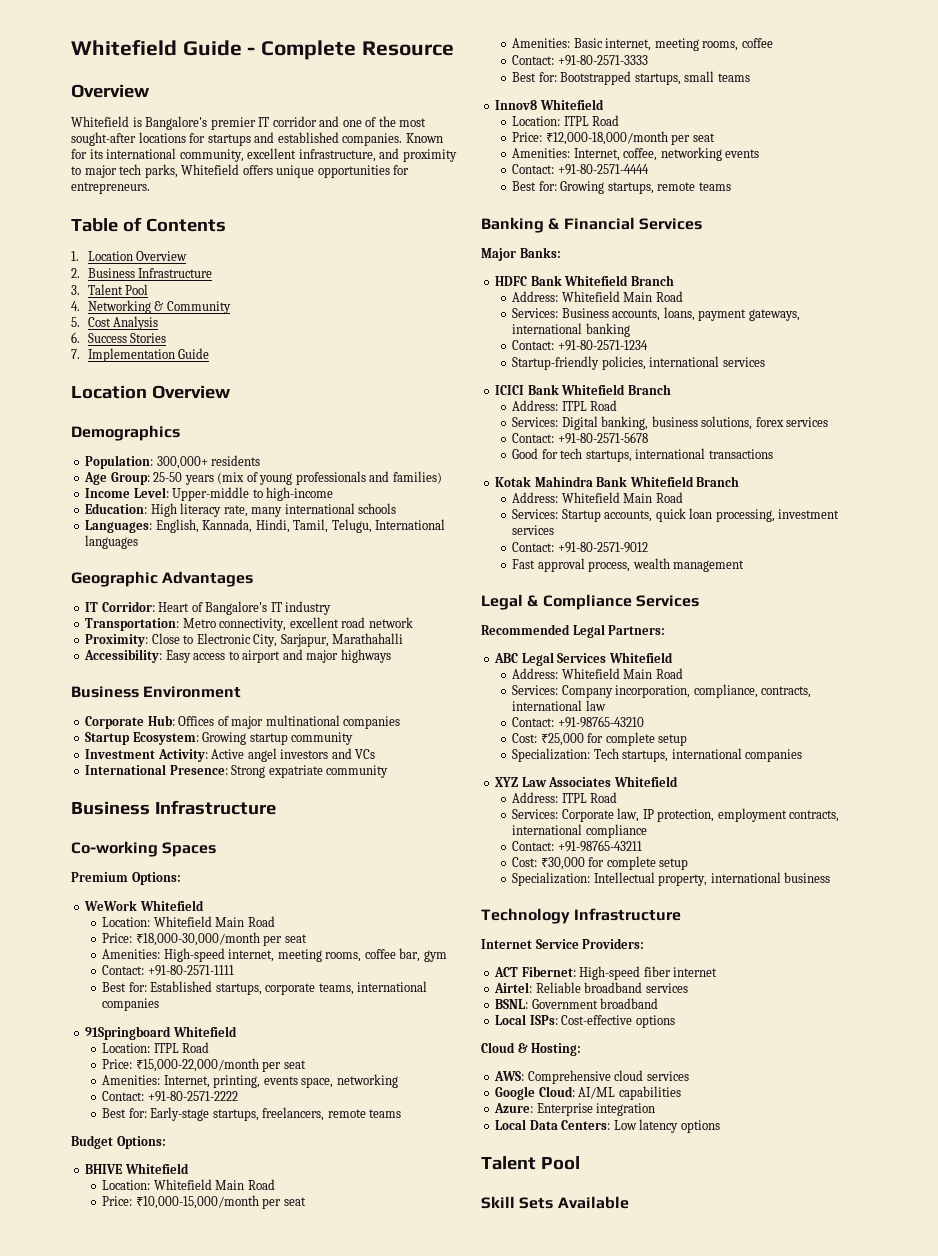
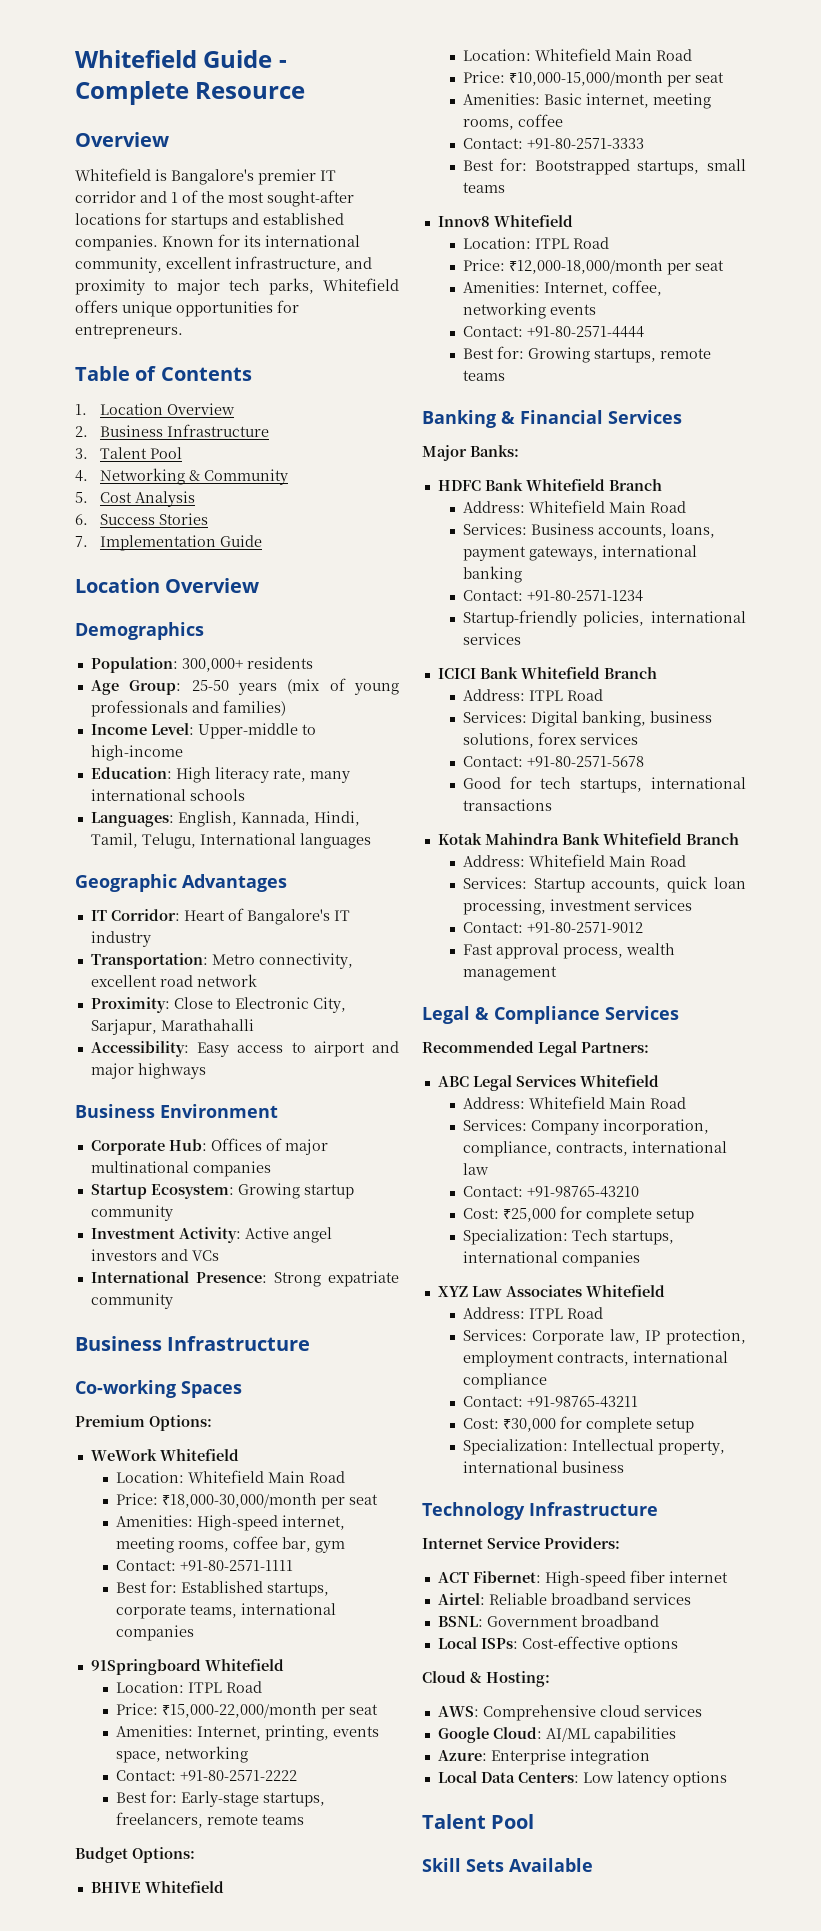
- Whitefield is Bangalore's premier IT corridor and one of the most sought-after locations for startups and established companies.
+ Whitefield is Bangalore's premier IT corridor and 1 of the most sought-after locations for startups and established companies.

